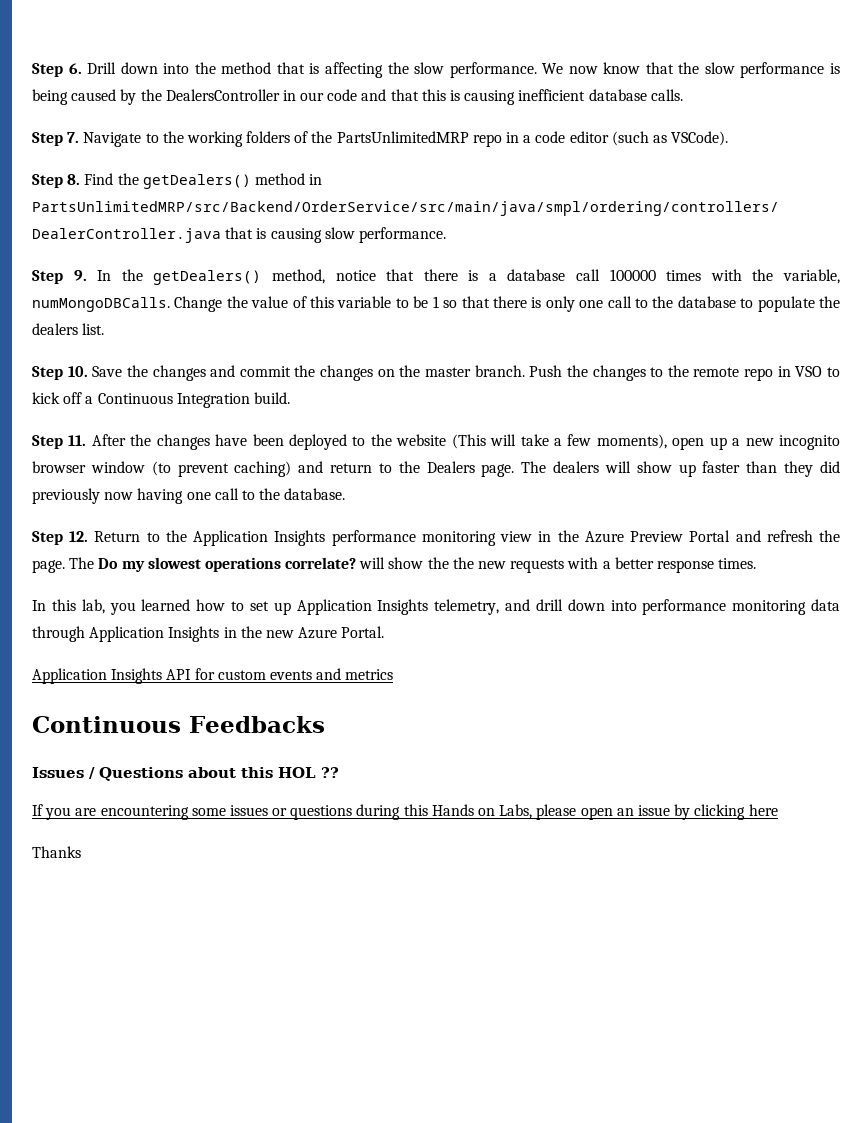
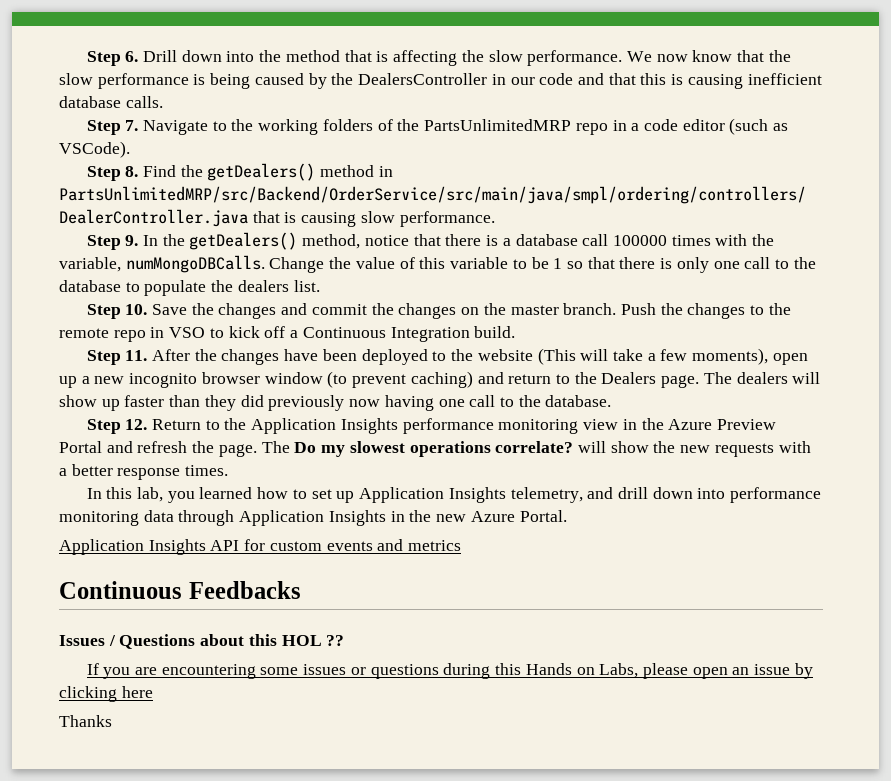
- The Do my slowest operations correlate? will show the the new requests with a better response times.
+ The Do my slowest operations correlate? will show the new requests with a better response times.

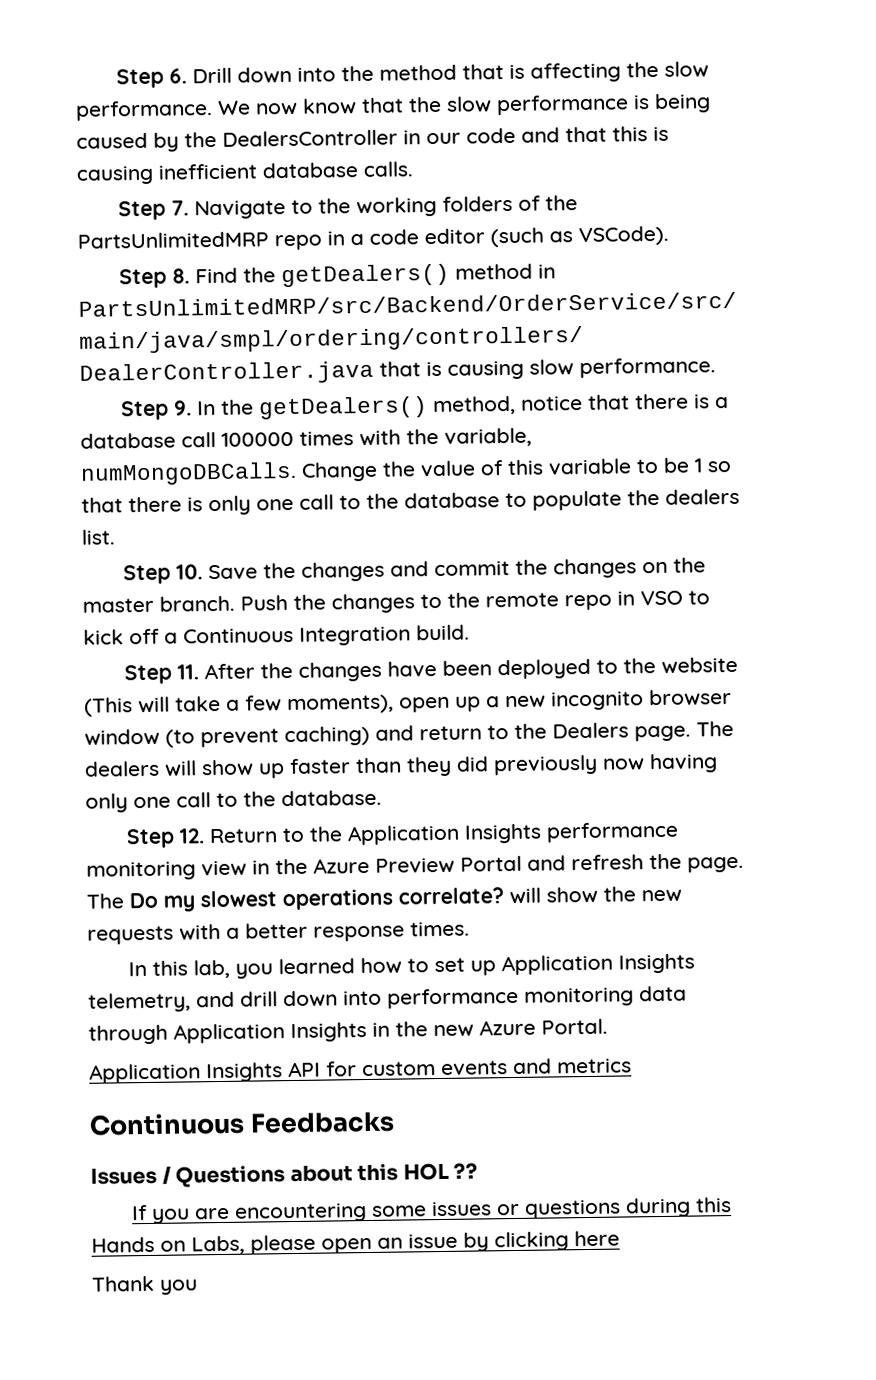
- The dealers will show up faster than they did previously now having one call to the database.
+ The dealers will show up faster than they did previously now having only one call to the database.
- Thanks
+ Thank you

